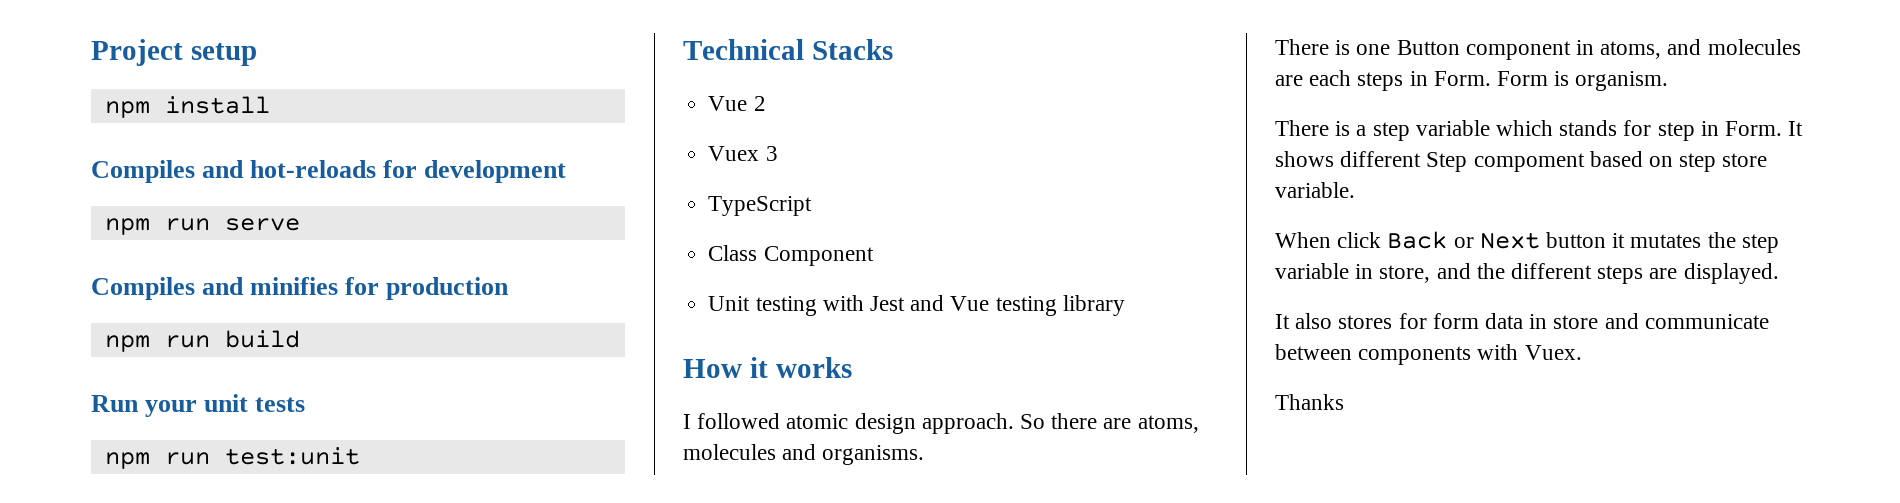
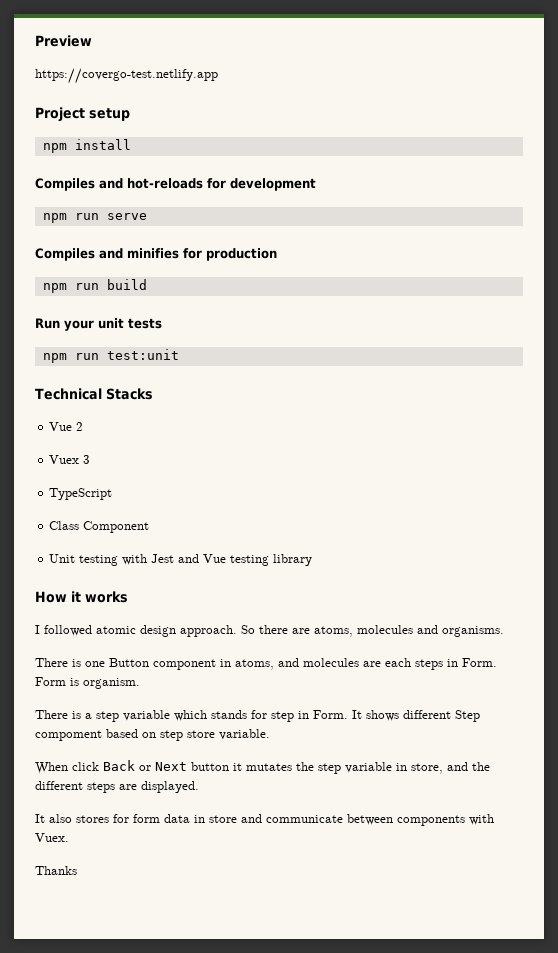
+ Preview
+ https://covergo-test.netlify.app

